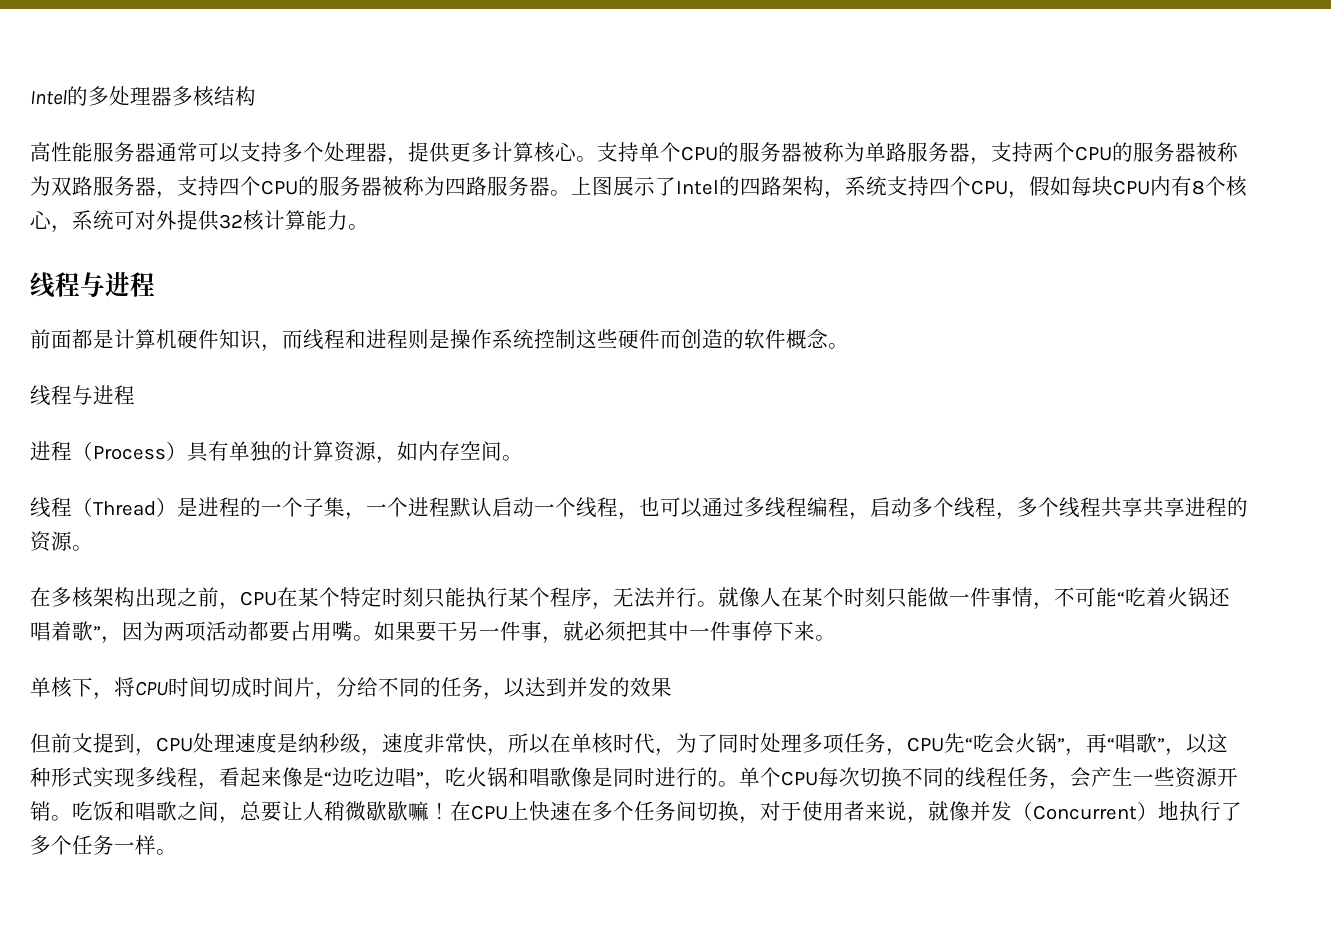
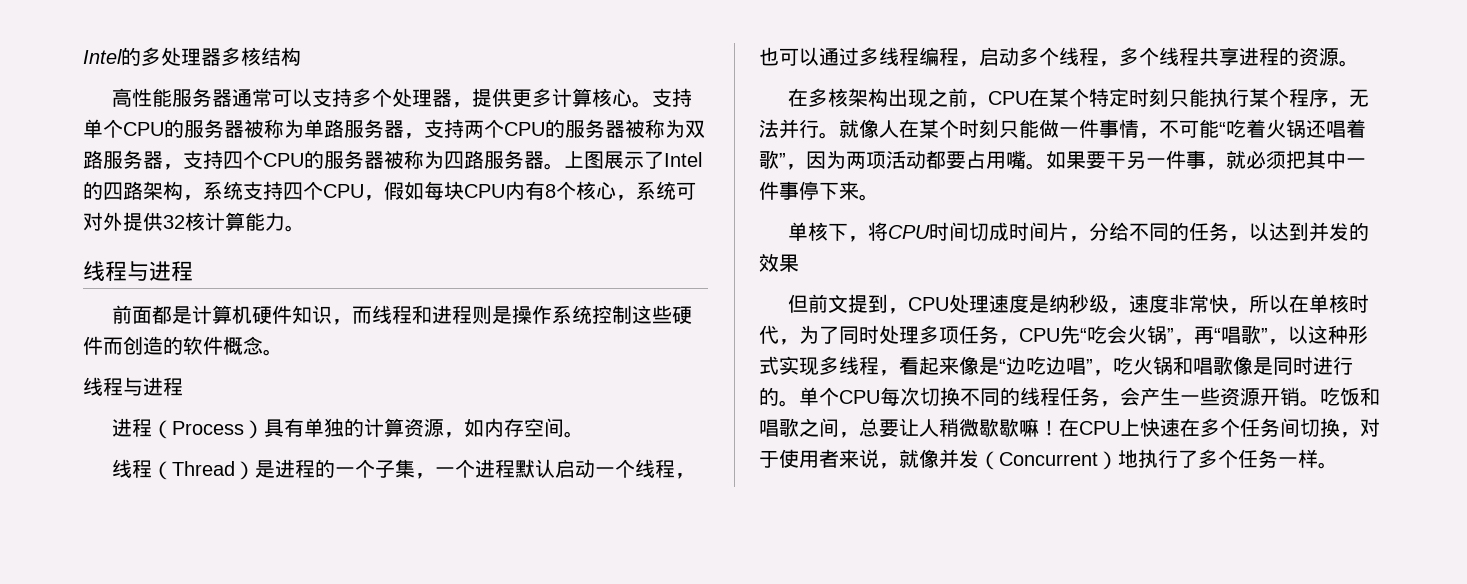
- 线程（Thread）是进程的一个子集，一个进程默认启动一个线程，也可以通过多线程编程，启动多个线程，多个线程共享共享进程的资源。
+ 线程（Thread）是进程的一个子集，一个进程默认启动一个线程，也可以通过多线程编程，启动多个线程，多个线程共享进程的资源。

